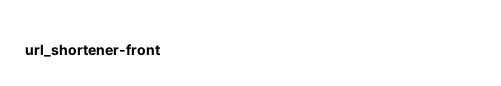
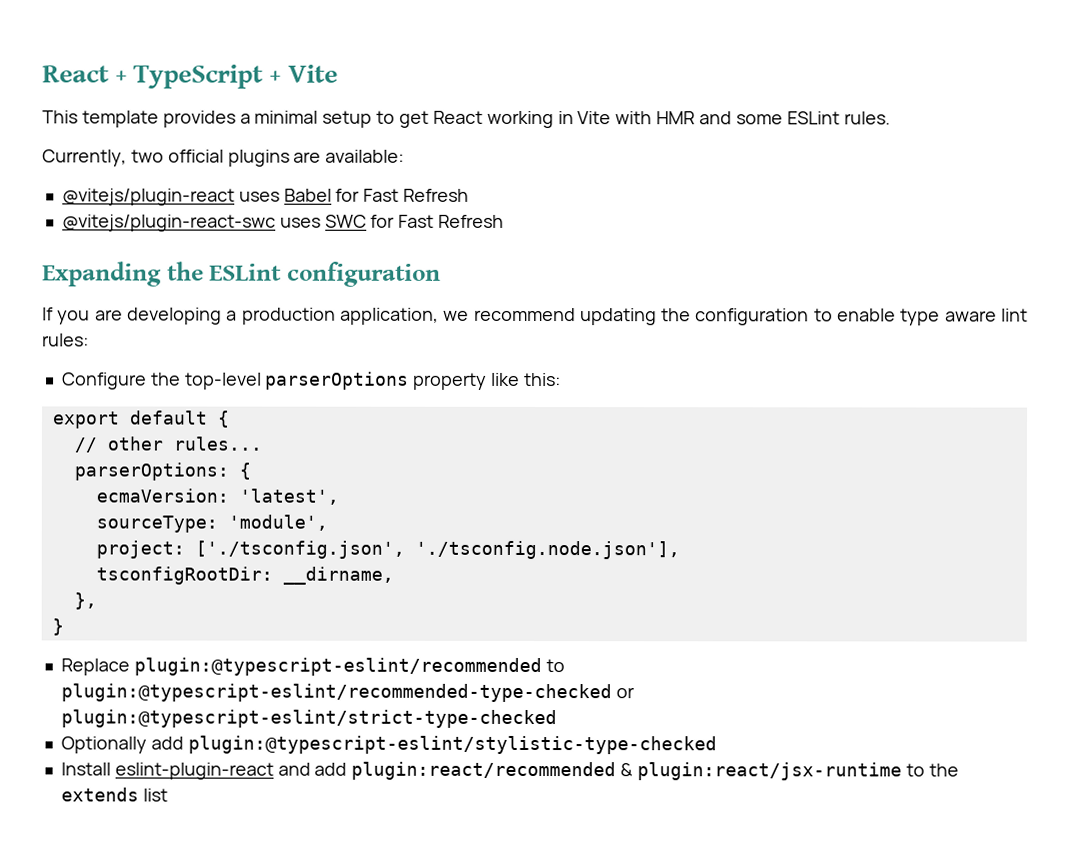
- url_shortener-front
+ React + TypeScript + Vite
+ This template provides a minimal setup to get React working in Vite with HMR and some ESLint rules.
+ Currently, two official plugins are available:
+ @vitejs/plugin-react uses Babel for Fast Refresh
+ @vitejs/plugin-react-swc uses SWC for Fast Refresh
+ Expanding the ESLint configuration
+ If you are developing a production application, we recommend updating the configuration to enable type aware lint rules:
+ Configure the top-level parserOptions property like this:
+ export default {
+ // other rules...
+ parserOptions: {
+ ecmaVersion: 'latest',
+ sourceType: 'module',
+ project: ['./tsconfig.json', './tsconfig.node.json'],
+ tsconfigRootDir: __dirname,
+ },
+ }
+ Replace plugin:@typescript-eslint/recommended to plugin:@typescript-eslint/recommended-type-checked or plugin:@typescript-eslint/strict-type-checked
+ Optionally add plugin:@typescript-eslint/stylistic-type-checked
+ Install eslint-plugin-react and add plugin:react/recommended & plugin:react/jsx-runtime to the extends list

